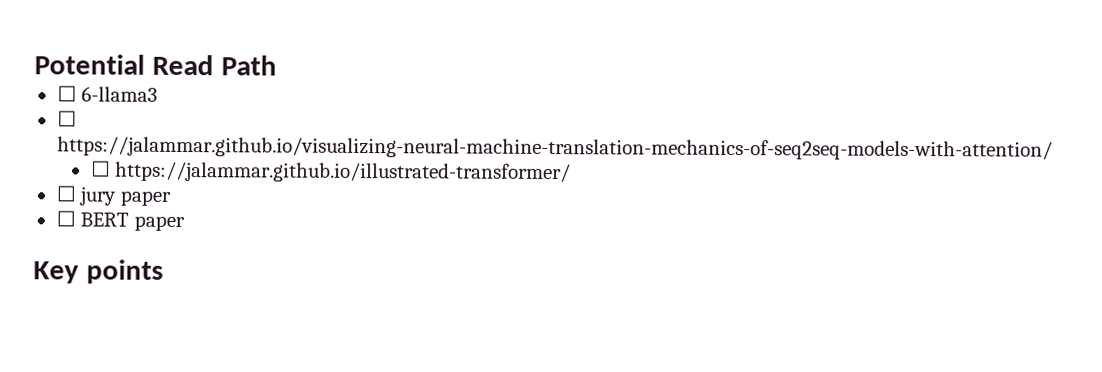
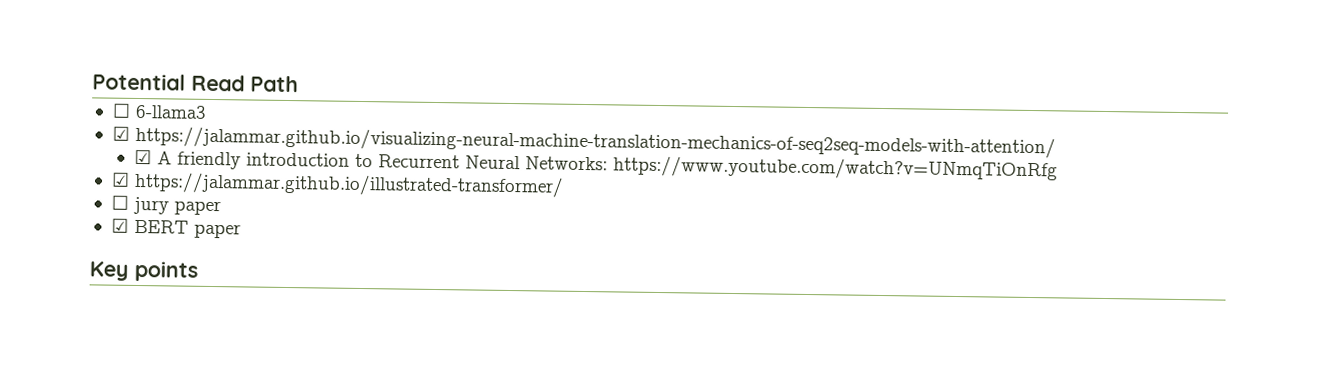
- ☐ https://jalammar.github.io/visualizing-neural-machine-translation-mechanics-of-seq2seq-models-with-attention/
+ ☑ https://jalammar.github.io/visualizing-neural-machine-translation-mechanics-of-seq2seq-models-with-attention/
- ☐ https://jalammar.github.io/illustrated-transformer/
+ ☑ A friendly introduction to Recurrent Neural Networks: https://www.youtube.com/watch?v=UNmqTiOnRfg
+ ☑ https://jalammar.github.io/illustrated-transformer/
- ☐ BERT paper
+ ☑ BERT paper

